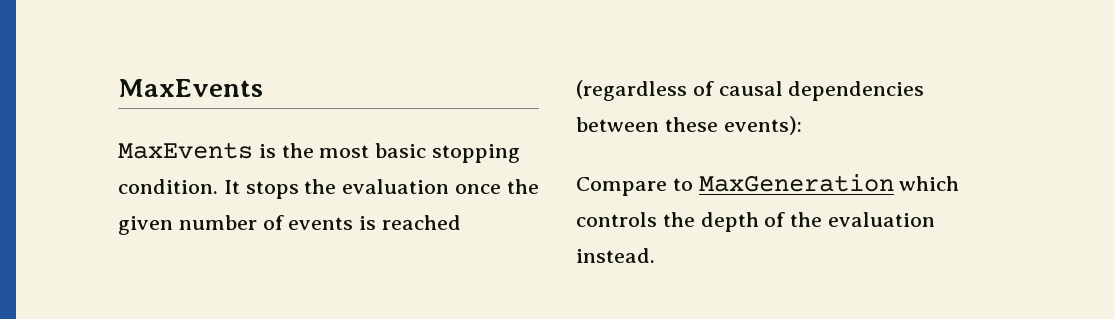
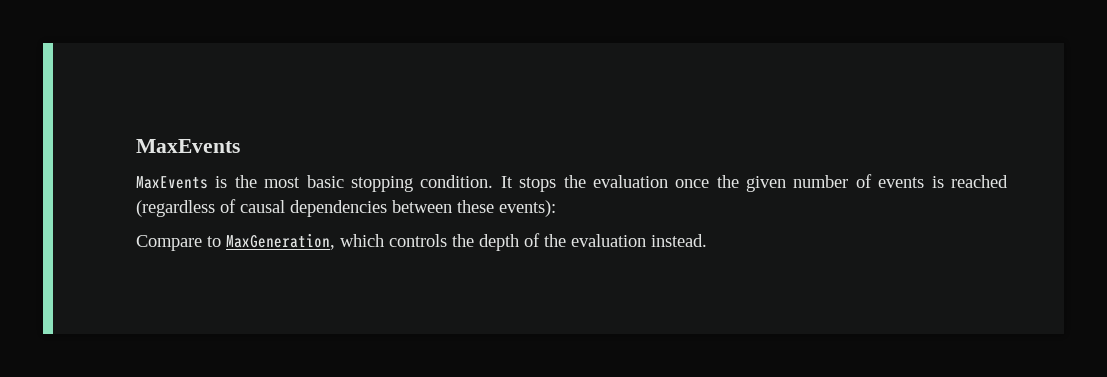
- Compare to MaxGeneration which controls the depth of the evaluation instead.
+ Compare to MaxGeneration, which controls the depth of the evaluation instead.

